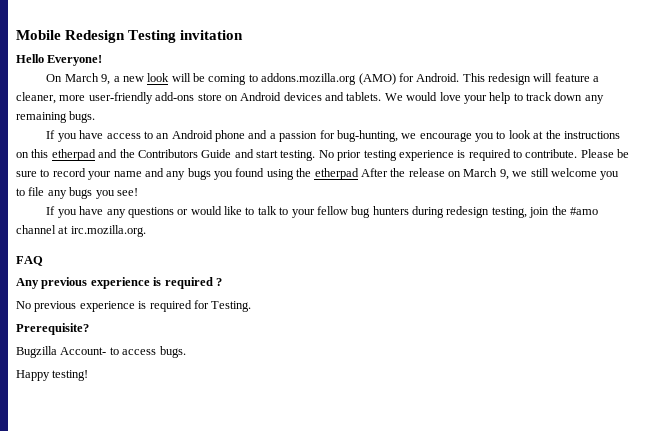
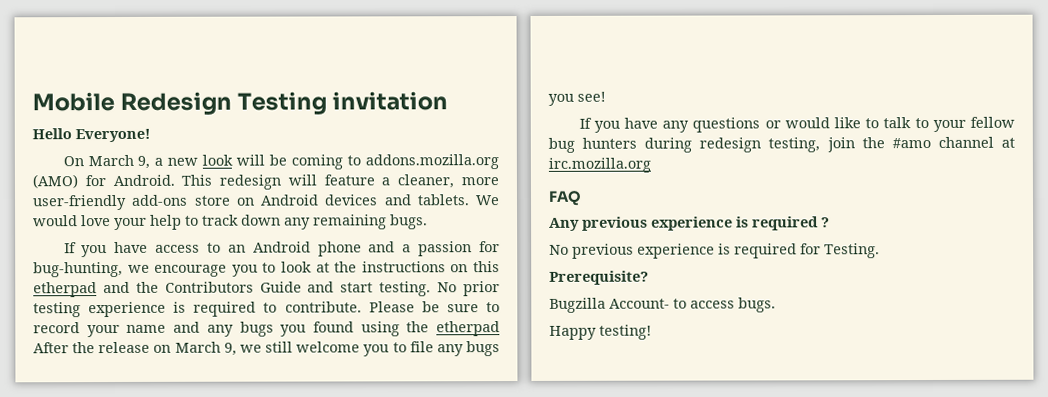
- If you have any questions or would like to talk to your fellow bug hunters during redesign testing, join the #amo channel at irc.mozilla.org.
+ If you have any questions or would like to talk to your fellow bug hunters during redesign testing, join the #amo channel at irc.mozilla.org

